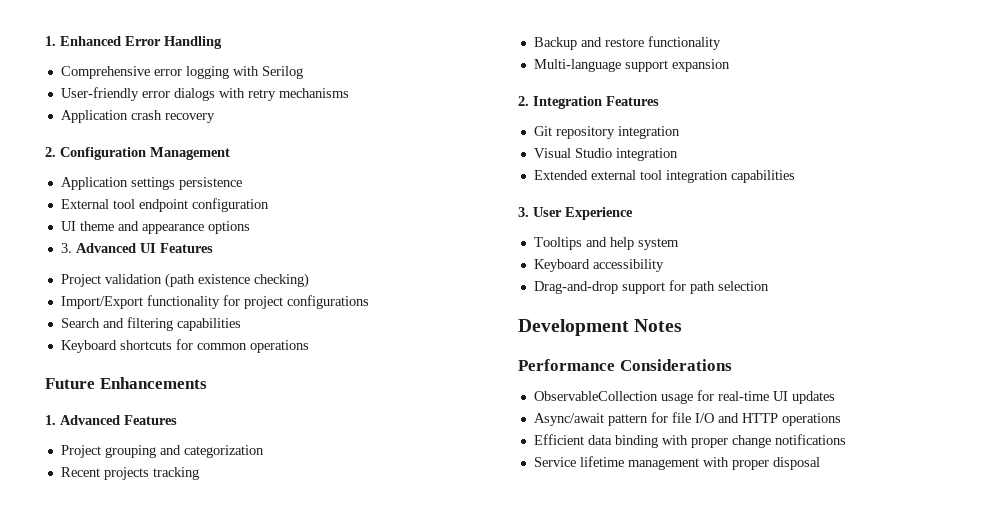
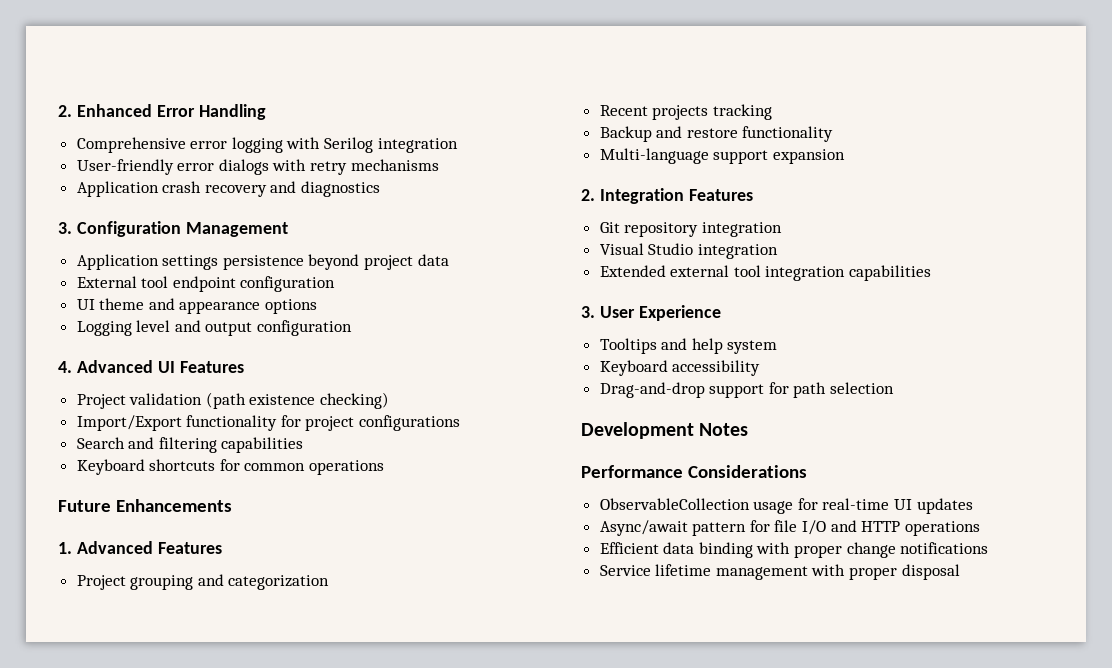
- 1. Enhanced Error Handling
+ 2. Enhanced Error Handling
- Comprehensive error logging with Serilog
+ Comprehensive error logging with Serilog integration
- Application crash recovery
- 2. Configuration Management
+ Application crash recovery and diagnostics
+ 3. Configuration Management
- Application settings persistence
+ Application settings persistence beyond project data
- 3. Advanced UI Features
+ Logging level and output configuration
+ 4. Advanced UI Features

